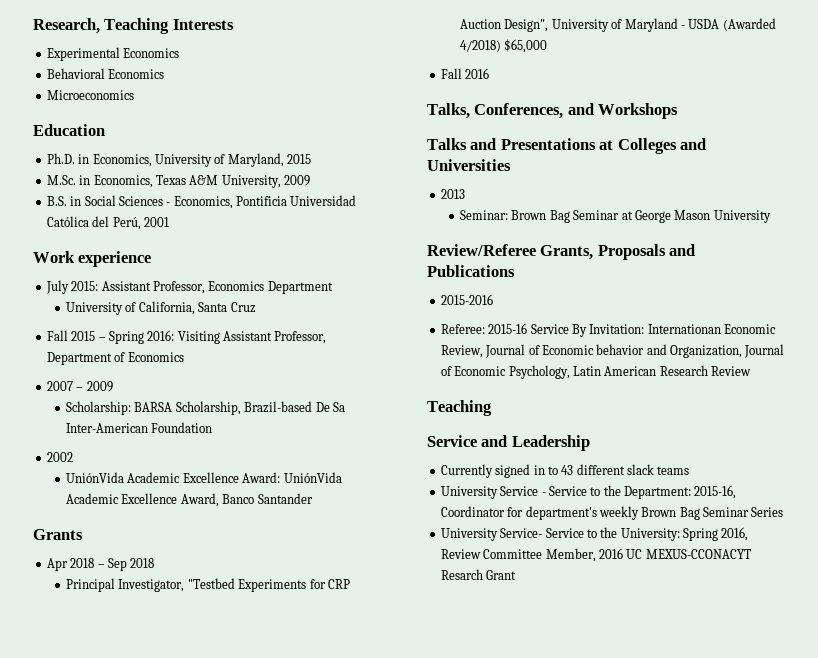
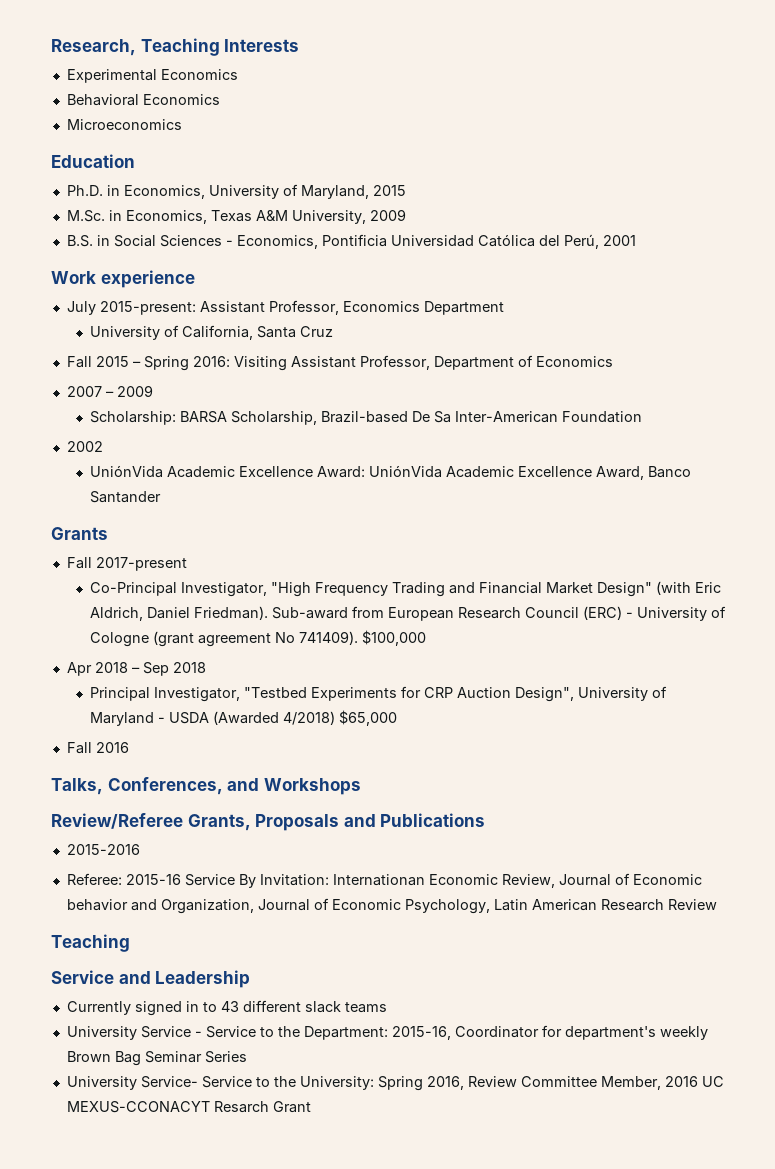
- July 2015: Assistant Professor, Economics Department
+ July 2015-present: Assistant Professor, Economics Department
+ Fall 2017-present
+ Co-Principal Investigator, "High Frequency Trading and Financial Market Design" (with Eric Aldrich, Daniel Friedman). Sub-award from European Research Council (ERC) - University of Cologne (grant agreement No 741409). $100,000
- Talks and Presentations at Colleges and Universities
- 2013
- Seminar: Brown Bag Seminar at George Mason University

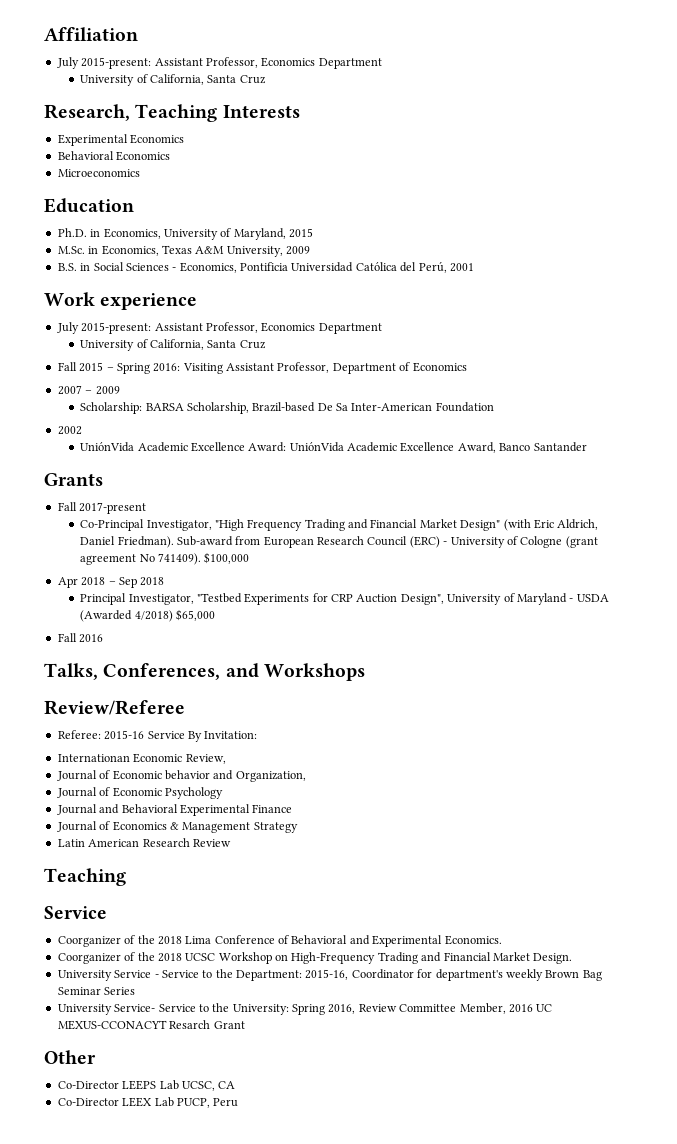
+ Affiliation
+ July 2015-present: Assistant Professor, Economics Department
+ University of California, Santa Cruz
- Review/Referee Grants, Proposals and Publications
- 2015-2016
+ Review/Referee
- Referee: 2015-16 Service By Invitation: Internationan Economic Review, Journal of Economic behavior and Organization, Journal of Economic Psychology, Latin American Research Review
+ Referee: 2015-16 Service By Invitation:
+ Internationan Economic Review,
+ Journal of Economic behavior and Organization,
+ Journal of Economic Psychology
+ Journal and Behavioral Experimental Finance
+ Journal of Economics & Management Strategy
+ Latin American Research Review
  Teaching
- Service and Leadership
- Currently signed in to 43 different slack teams
+ Service
+ Coorganizer of the 2018 Lima Conference of Behavioral and Experimental Economics.
+ Coorganizer of the 2018 UCSC Workshop on High-Frequency Trading and Financial Market Design.
+ Other
+ Co-Director LEEPS Lab UCSC, CA
+ Co-Director LEEX Lab PUCP, Peru

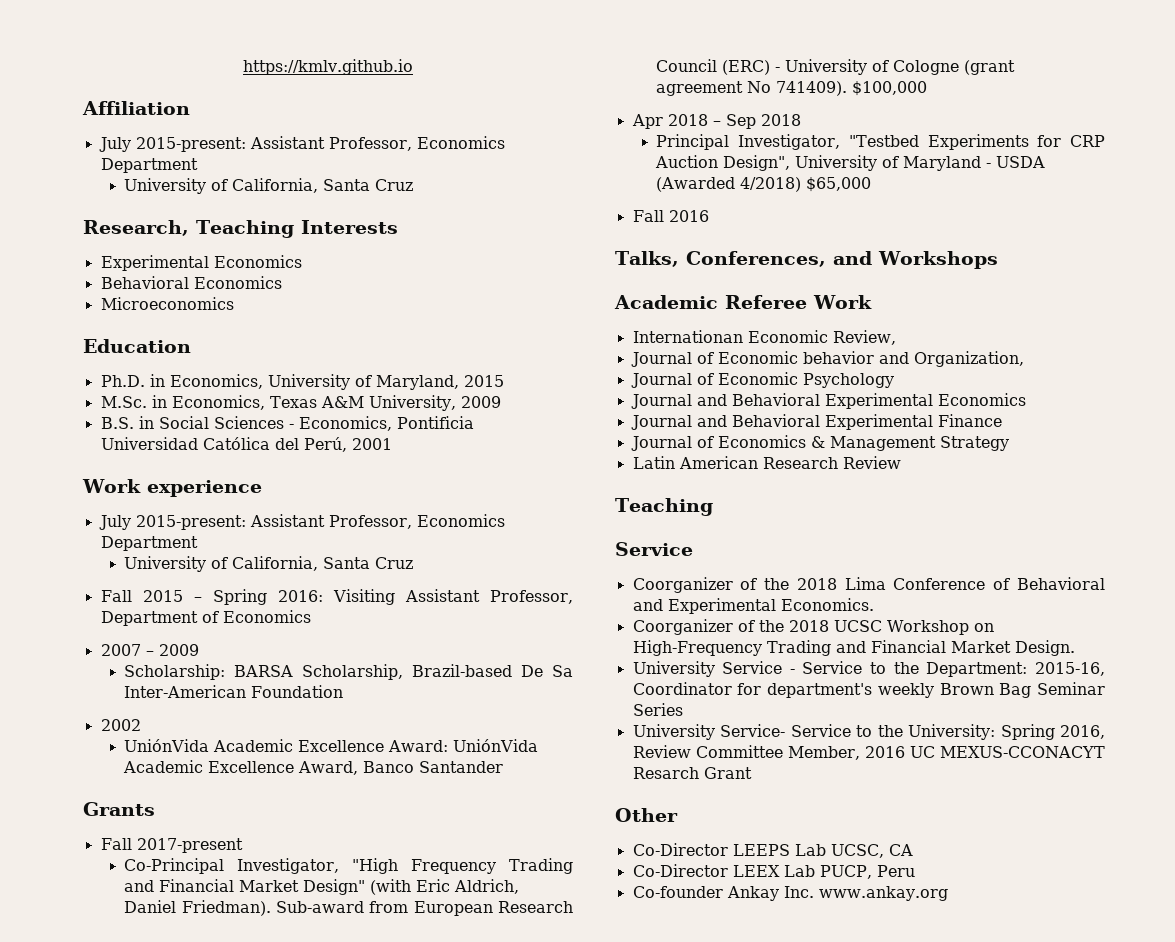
+ https://kmlv.github.io
- Review/Referee
- Referee: 2015-16 Service By Invitation:
+ Academic Referee Work
+ Journal and Behavioral Experimental Economics
+ Co-founder Ankay Inc. www.ankay.org

